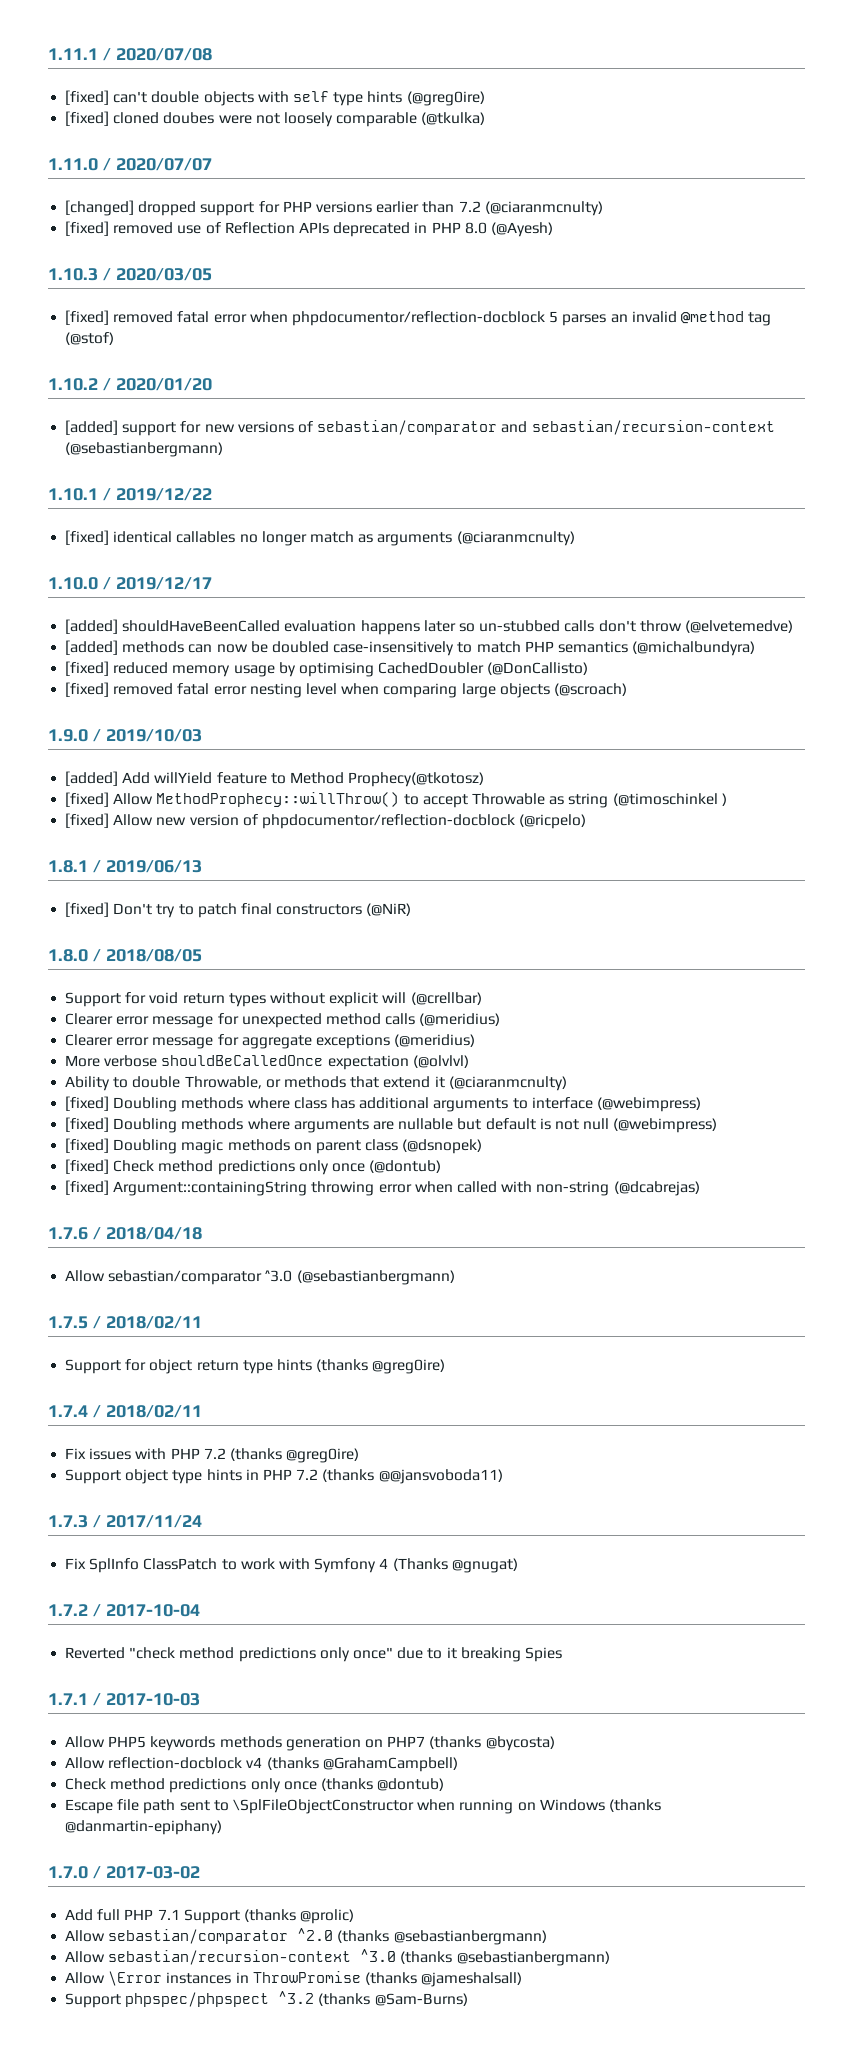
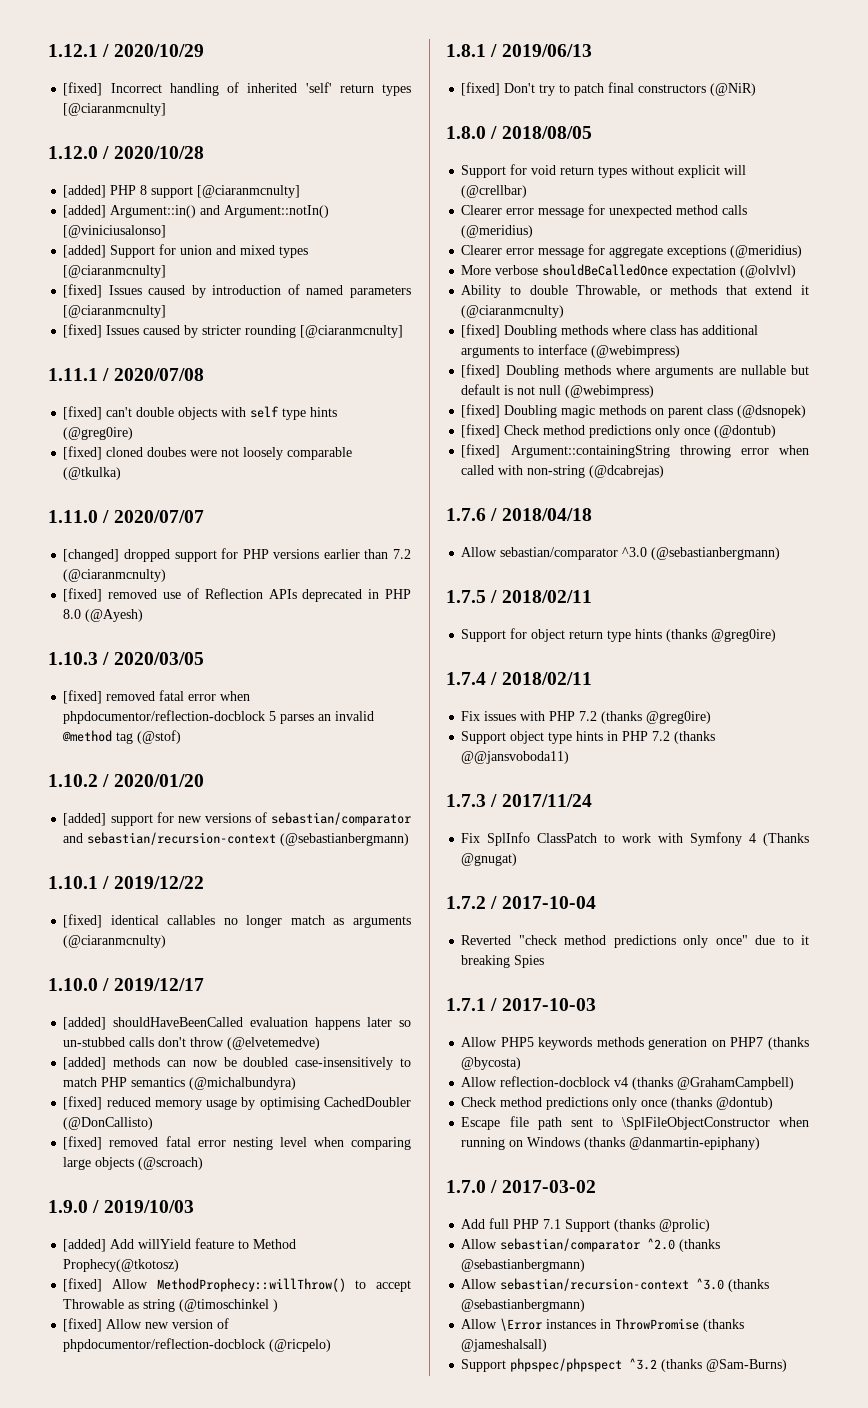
+ 1.12.1 / 2020/10/29
+ [fixed] Incorrect handling of inherited 'self' return types [@ciaranmcnulty]
+ 1.12.0 / 2020/10/28
+ [added] PHP 8 support [@ciaranmcnulty]
+ [added] Argument::in() and Argument::notIn() [@viniciusalonso]
+ [added] Support for union and mixed types [@ciaranmcnulty]
+ [fixed] Issues caused by introduction of named parameters [@ciaranmcnulty]
+ [fixed] Issues caused by stricter rounding [@ciaranmcnulty]

